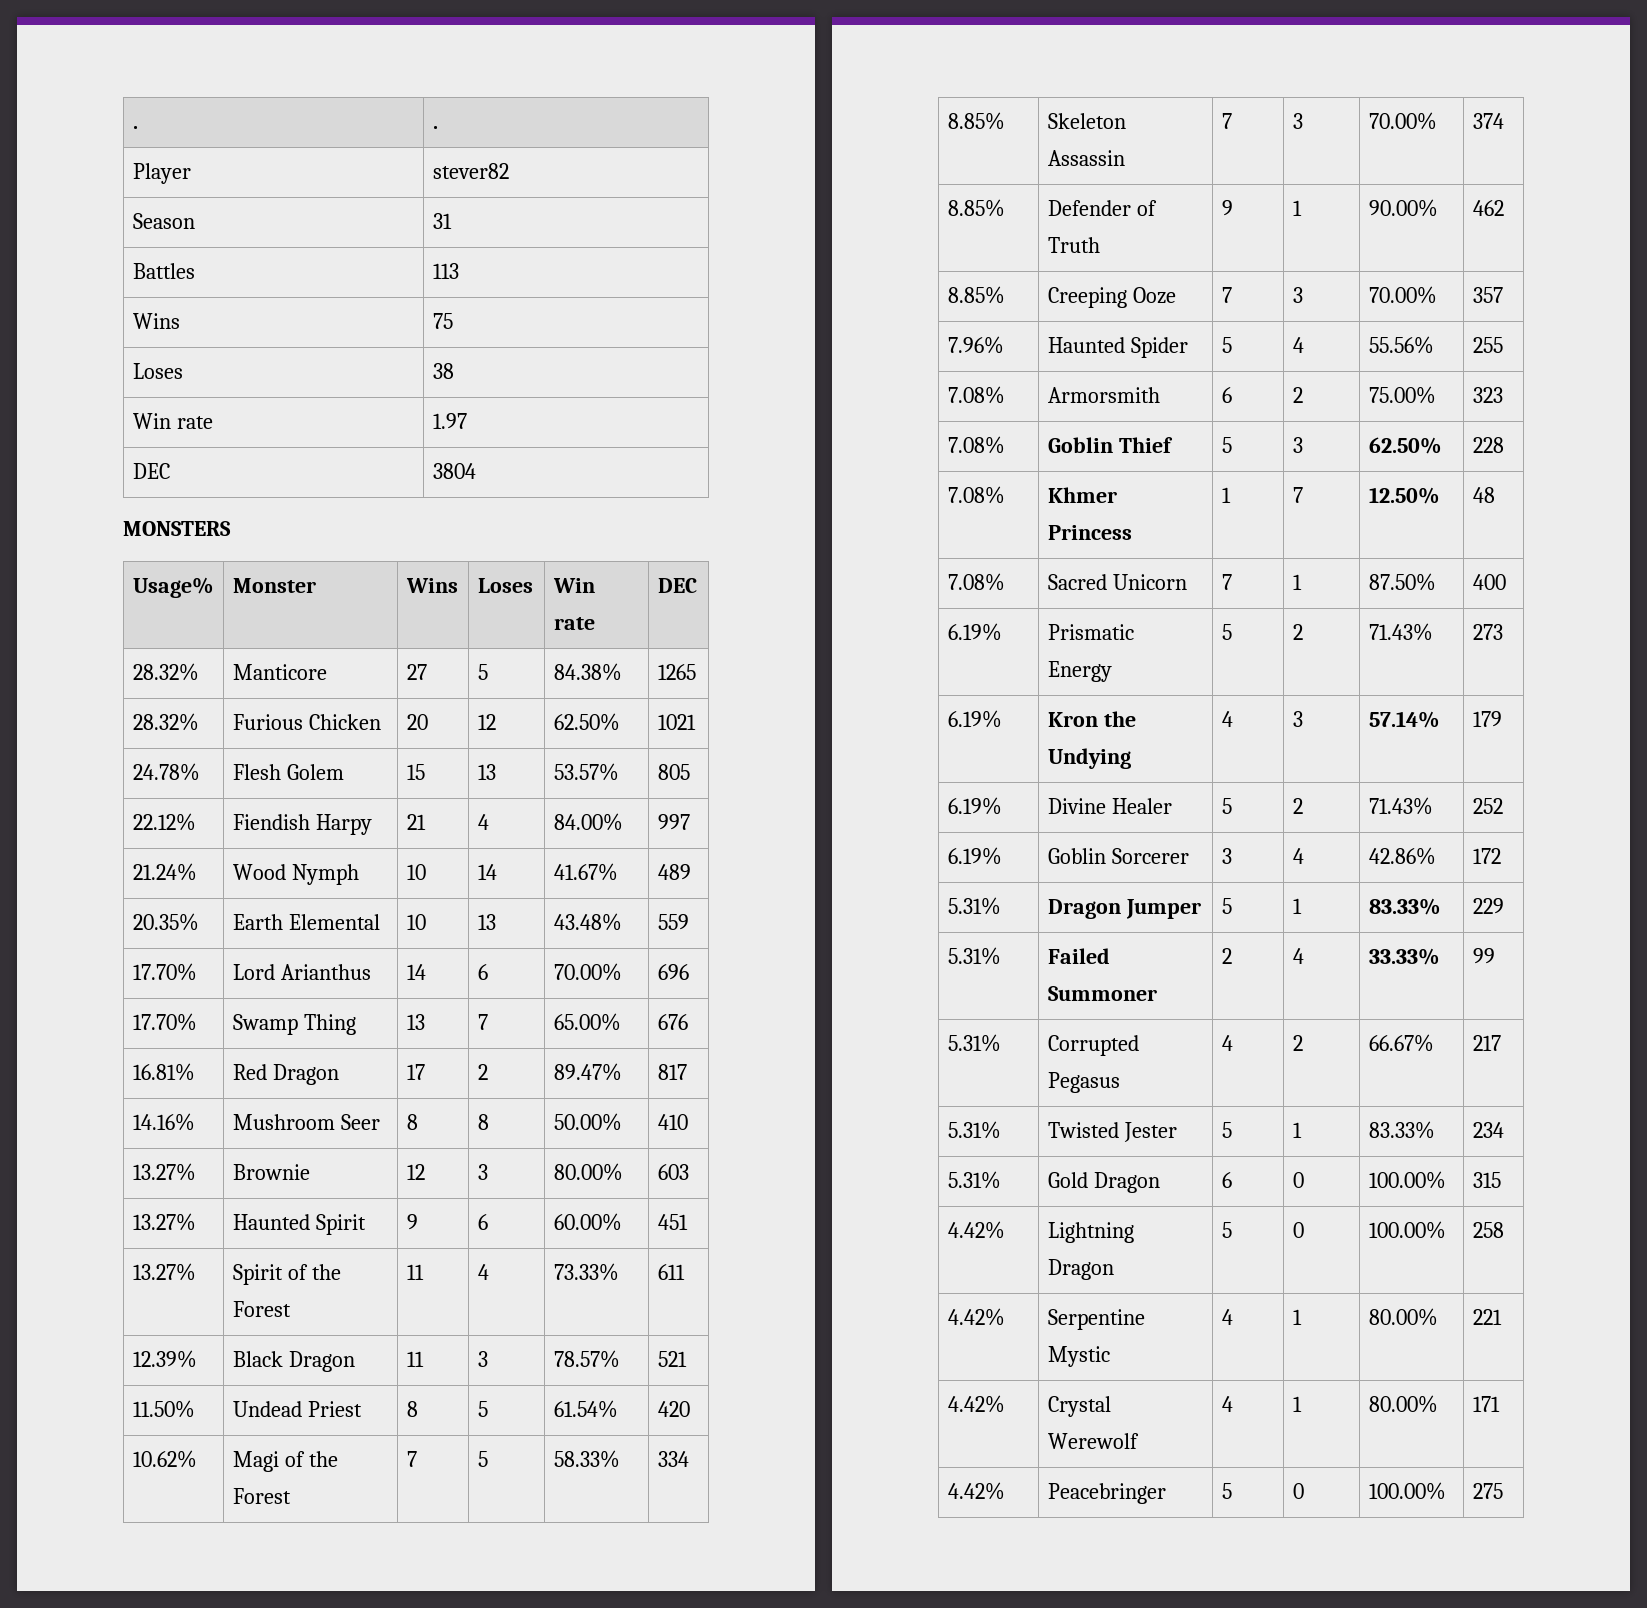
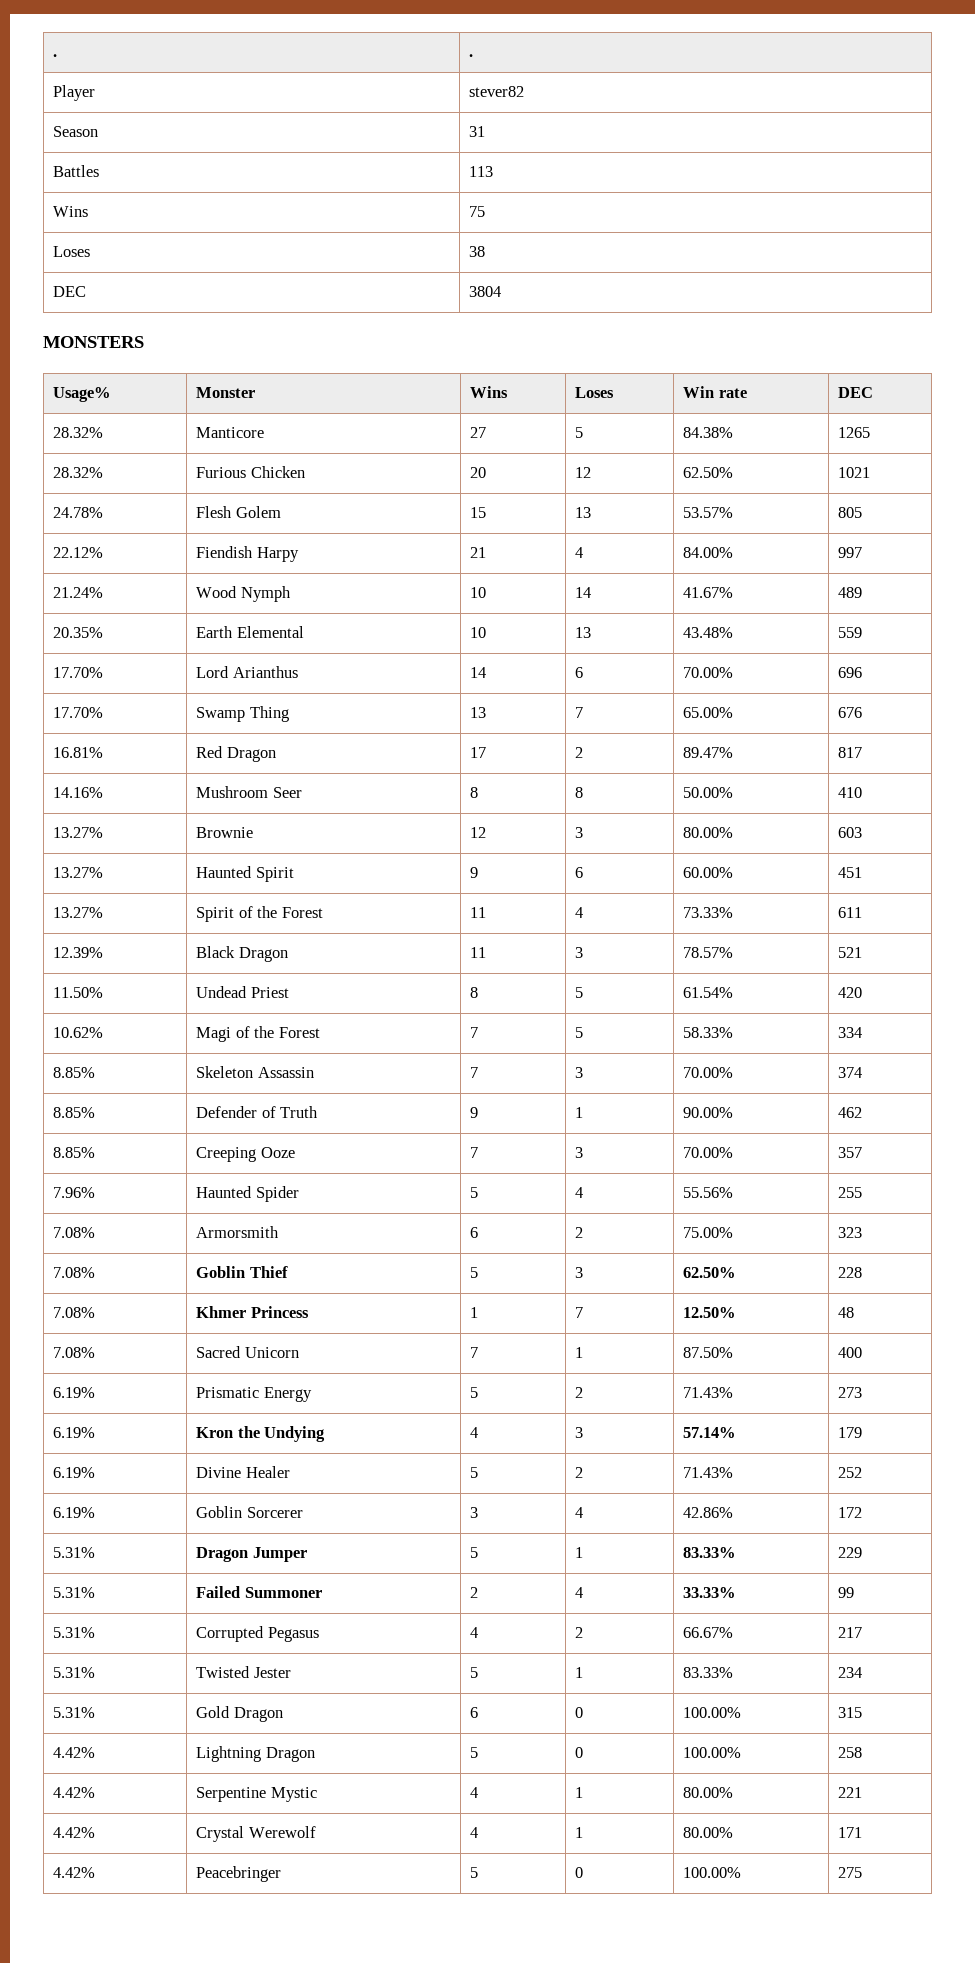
- Win rate | 1.97

